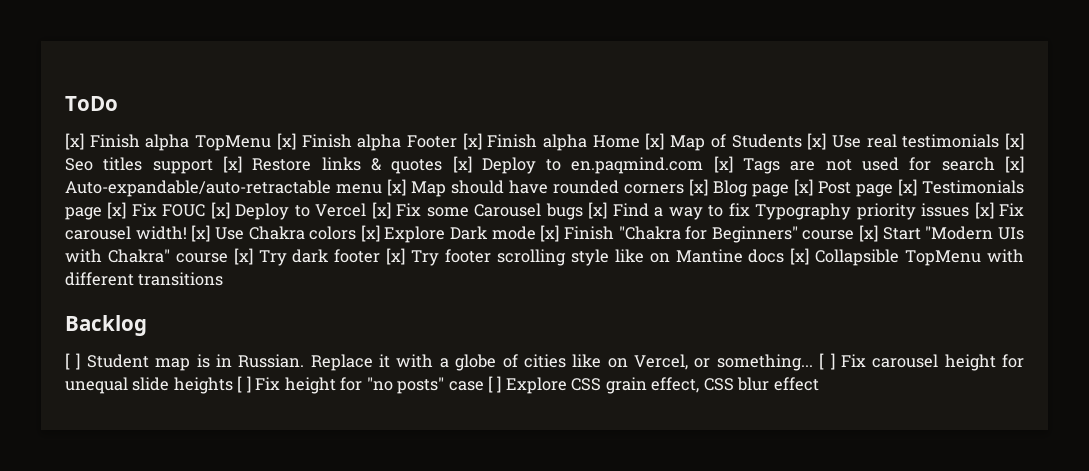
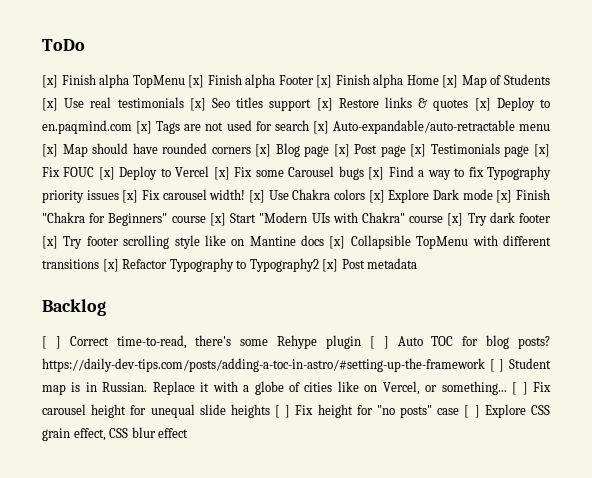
- [x] Use Chakra colors [x] Explore Dark mode [x] Finish "Chakra for Beginners" course [x] Start "Modern UIs with Chakra" course [x] Try dark footer [x] Try footer scrolling style like on Mantine docs [x] Collapsible TopMenu with different transitions
+ [x] Use Chakra colors [x] Explore Dark mode [x] Finish "Chakra for Beginners" course [x] Start "Modern UIs with Chakra" course [x] Try dark footer [x] Try footer scrolling style like on Mantine docs [x] Collapsible TopMenu with different transitions [x] Refactor Typography to Typography2 [x] Post metadata
  Backlog
- [ ] Student map is in Russian.
+ [ ] Correct time-to-read, there's some Rehype plugin [ ] Auto TOC for blog posts? https://daily-dev-tips.com/posts/adding-a-toc-in-astro/#setting-up-the-framework [ ] Student map is in Russian.

